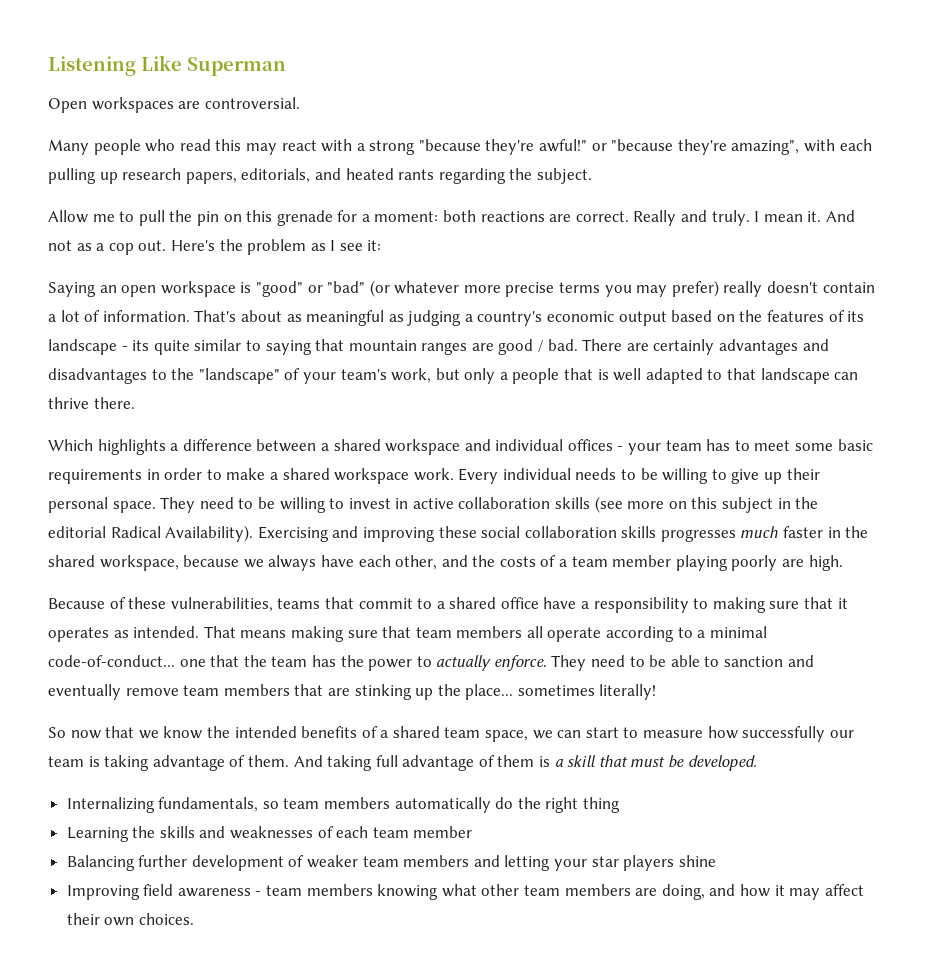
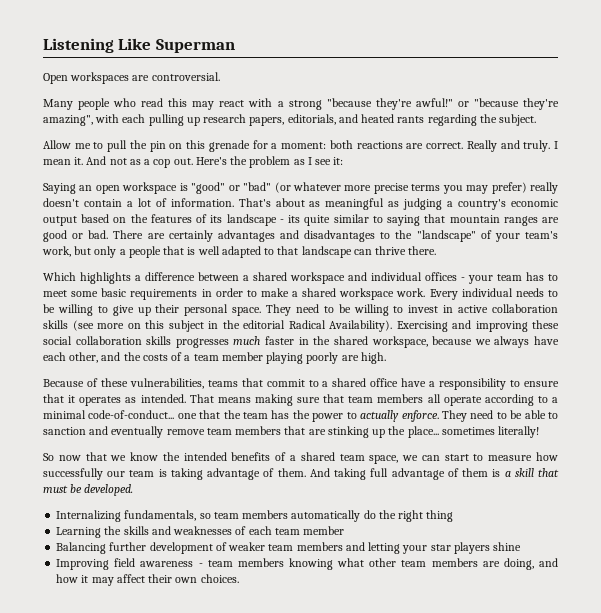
- That's about as meaningful as judging a country's economic output based on the features of its landscape - its quite similar to saying that mountain ranges are good / bad.
+ That's about as meaningful as judging a country's economic output based on the features of its landscape - its quite similar to saying that mountain ranges are good or bad.
- Because of these vulnerabilities, teams that commit to a shared office have a responsibility to making sure that it operates as intended.
+ Because of these vulnerabilities, teams that commit to a shared office have a responsibility to ensure that it operates as intended.

